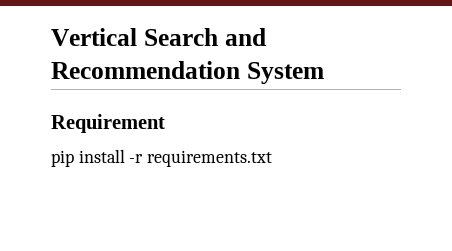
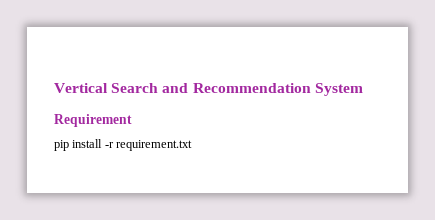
- pip install -r requirements.txt
+ pip install -r requirement.txt

